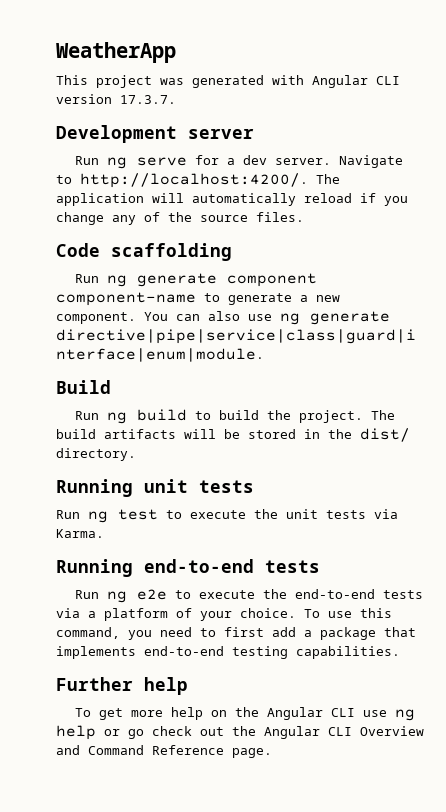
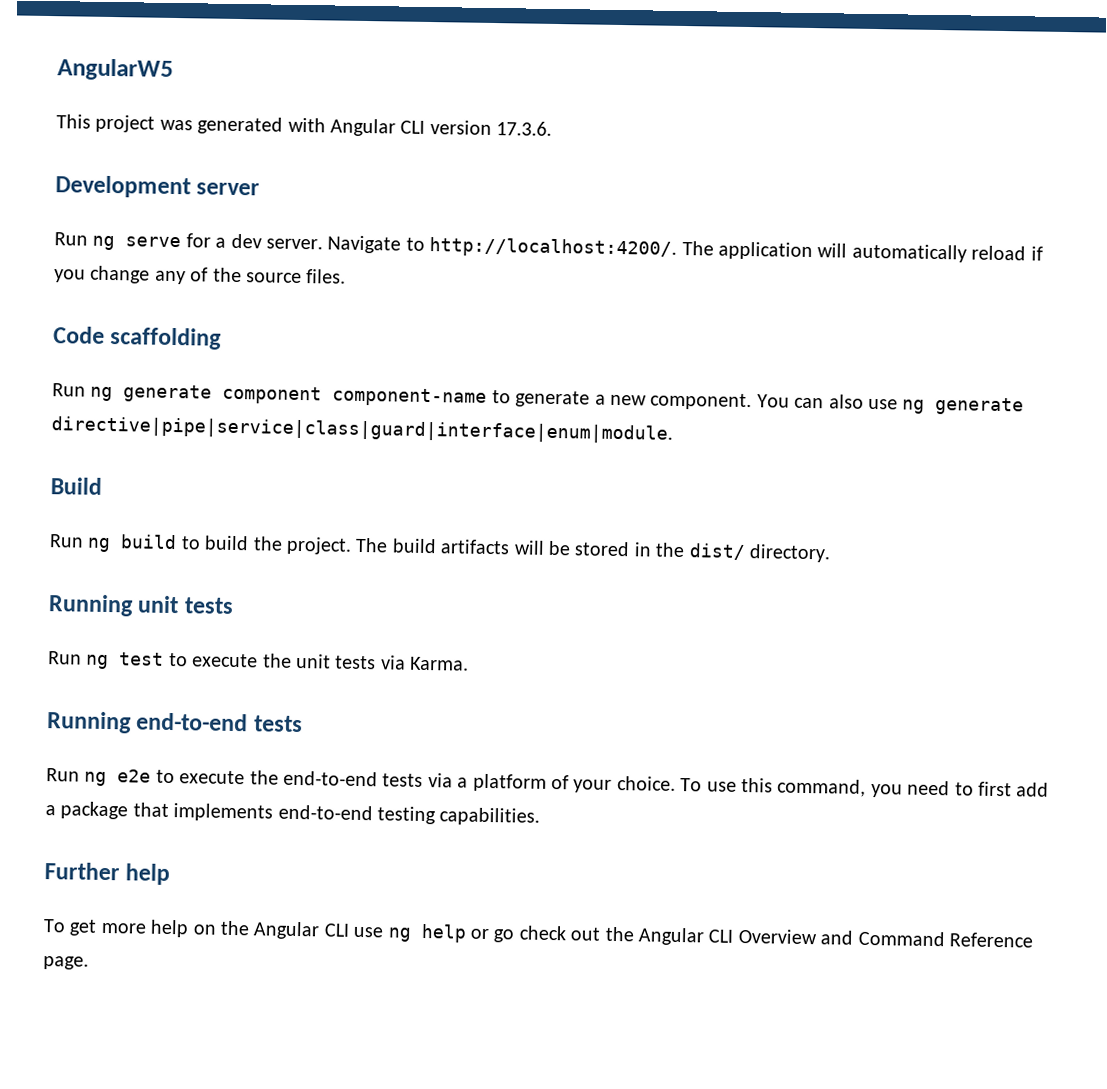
- WeatherApp
+ AngularW5
- This project was generated with Angular CLI version 17.3.7.
+ This project was generated with Angular CLI version 17.3.6.

